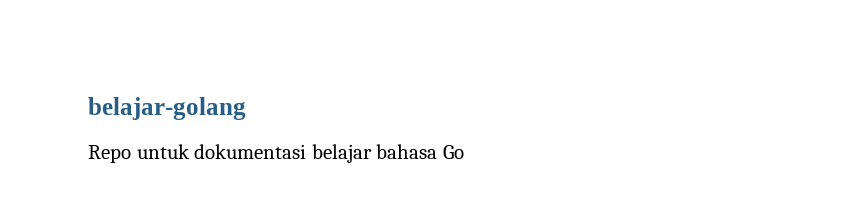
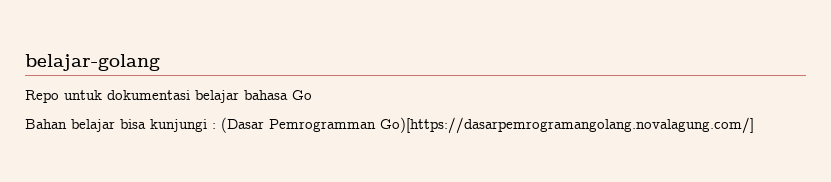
+ Bahan belajar bisa kunjungi : (Dasar Pemrogramman Go)[https://dasarpemrogramangolang.novalagung.com/]

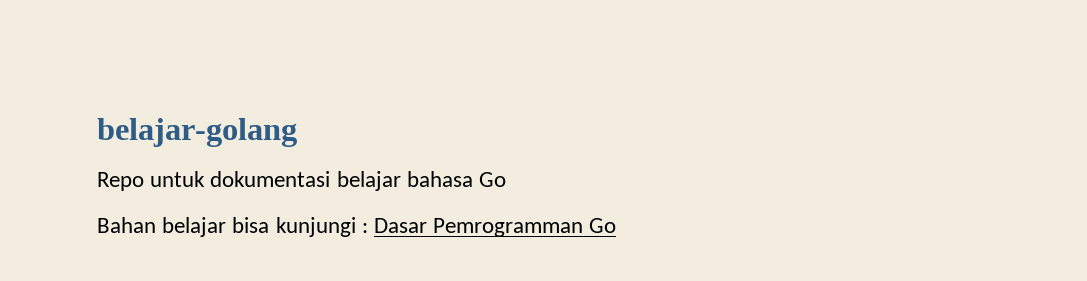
- Bahan belajar bisa kunjungi : (Dasar Pemrogramman Go)[https://dasarpemrogramangolang.novalagung.com/]
+ Bahan belajar bisa kunjungi : Dasar Pemrogramman Go

